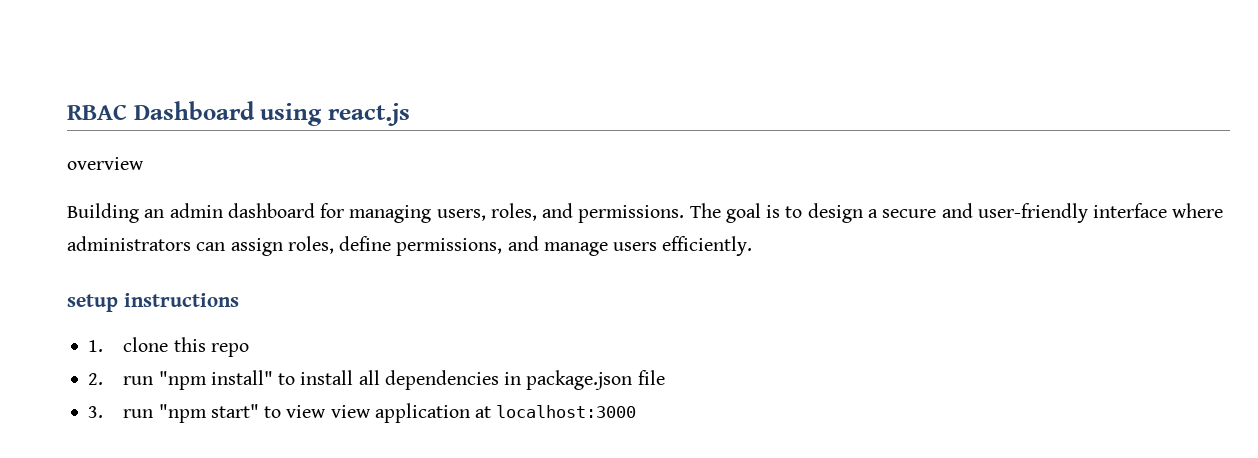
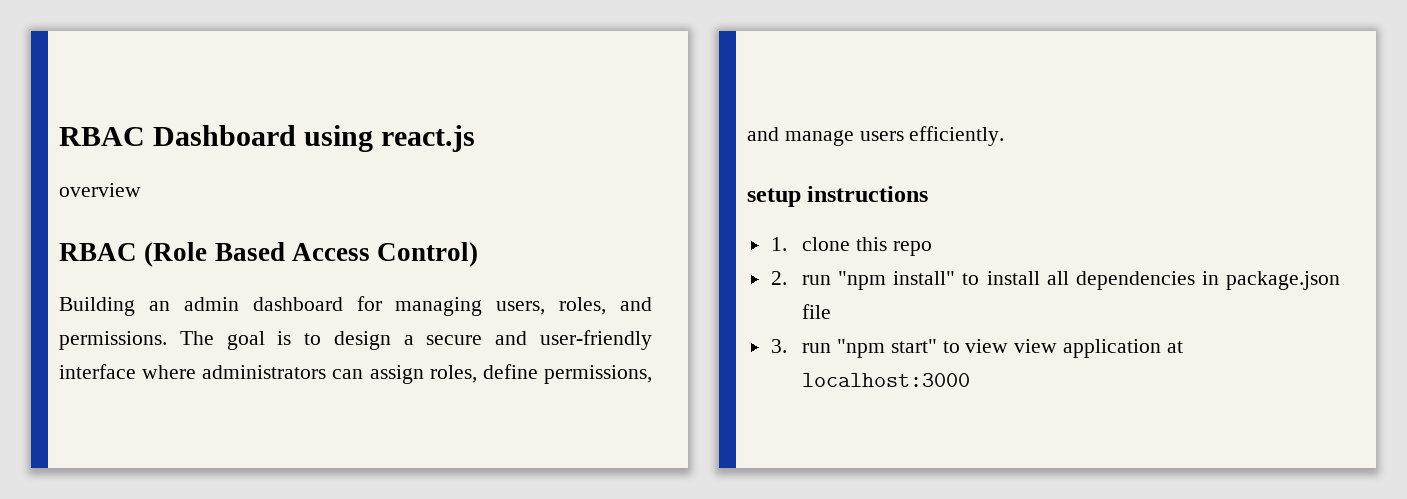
+ RBAC (Role Based Access Control)

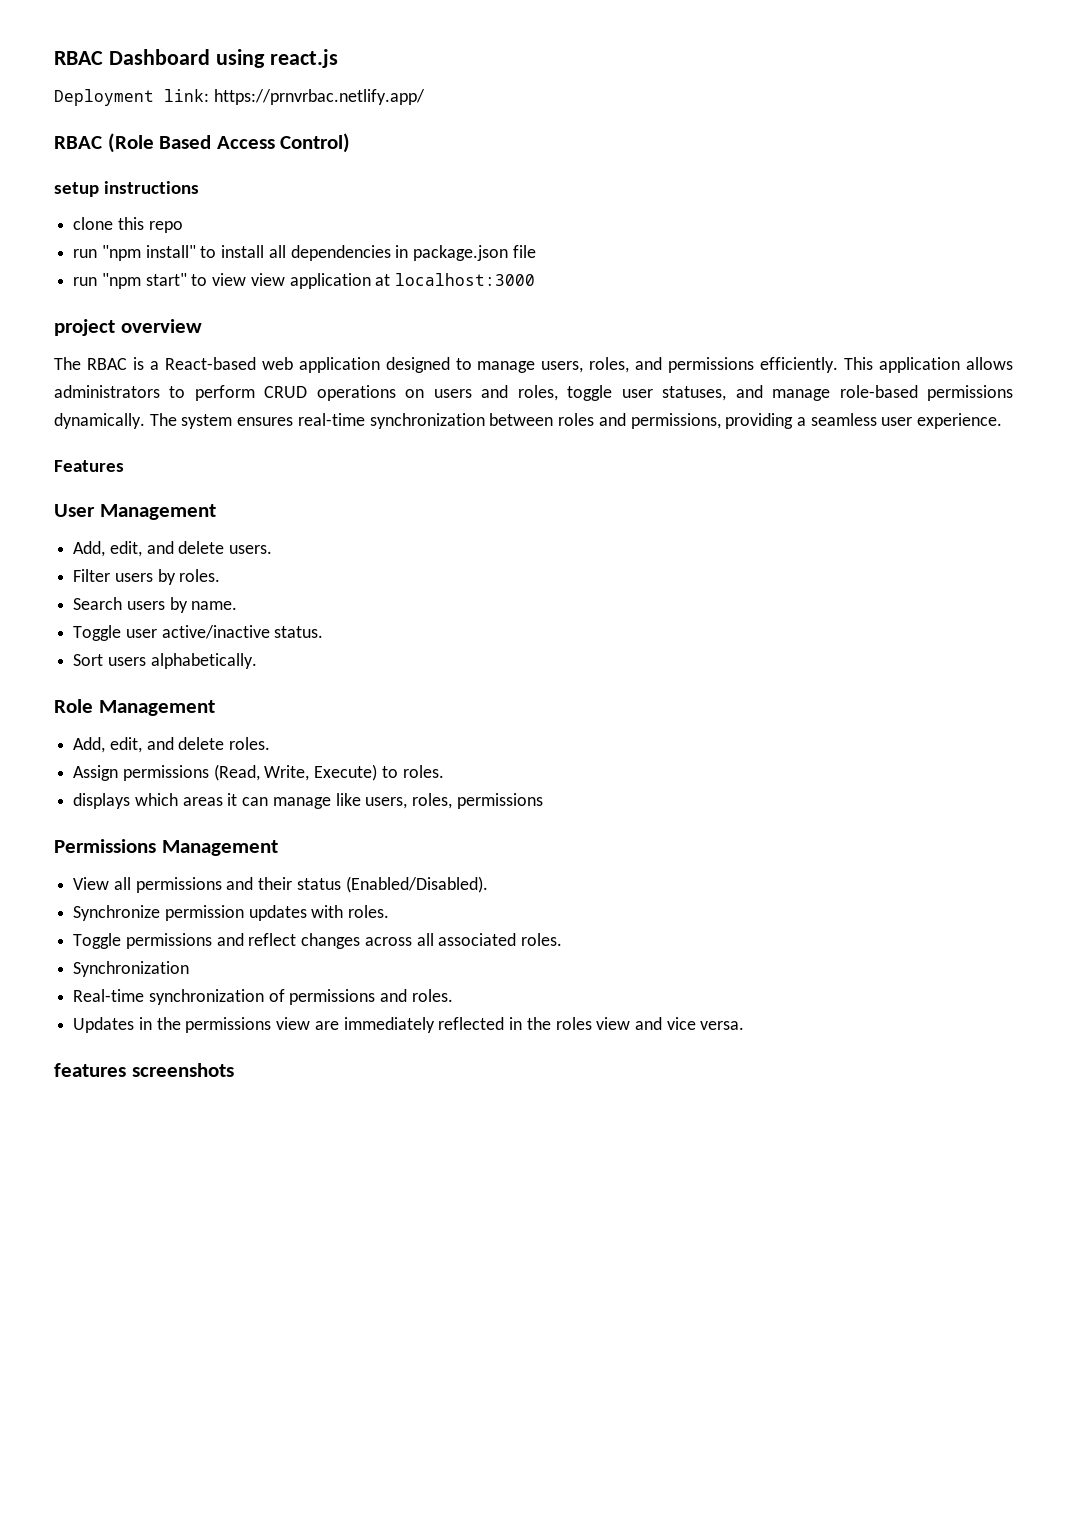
- overview
+ Deployment link: https://prnvrbac.netlify.app/
- Building an admin dashboard for managing users, roles, and permissions. The goal is to design a secure and user-friendly interface where administrators can assign roles, define permissions, and manage users efficiently.
- 1. clone this repo
+ clone this repo
- 2. run "npm install" to install all dependencies in package.json file
+ run "npm install" to install all dependencies in package.json file
- 3. run "npm start" to view view application at localhost:3000
+ run "npm start" to view view application at localhost:3000
+ project overview
+ The RBAC is a React-based web application designed to manage users, roles, and permissions efficiently. This application allows administrators to perform CRUD operations on users and roles, toggle user statuses, and manage role-based permissions dynamically. The system ensures real-time synchronization between roles and permissions, providing a seamless user experience.
+ Features
+ User Management
+ Add, edit, and delete users.
+ Filter users by roles.
+ Search users by name.
+ Toggle user active/inactive status.
+ Sort users alphabetically.
+ Role Management
+ Add, edit, and delete roles.
+ Assign permissions (Read, Write, Execute) to roles.
+ displays which areas it can manage like users, roles, permissions
+ Permissions Management
+ View all permissions and their status (Enabled/Disabled).
+ Synchronize permission updates with roles.
+ Toggle permissions and reflect changes across all associated roles.
+ Synchronization
+ Real-time synchronization of permissions and roles.
+ Updates in the permissions view are immediately reflected in the roles view and vice versa.
+ features screenshots

